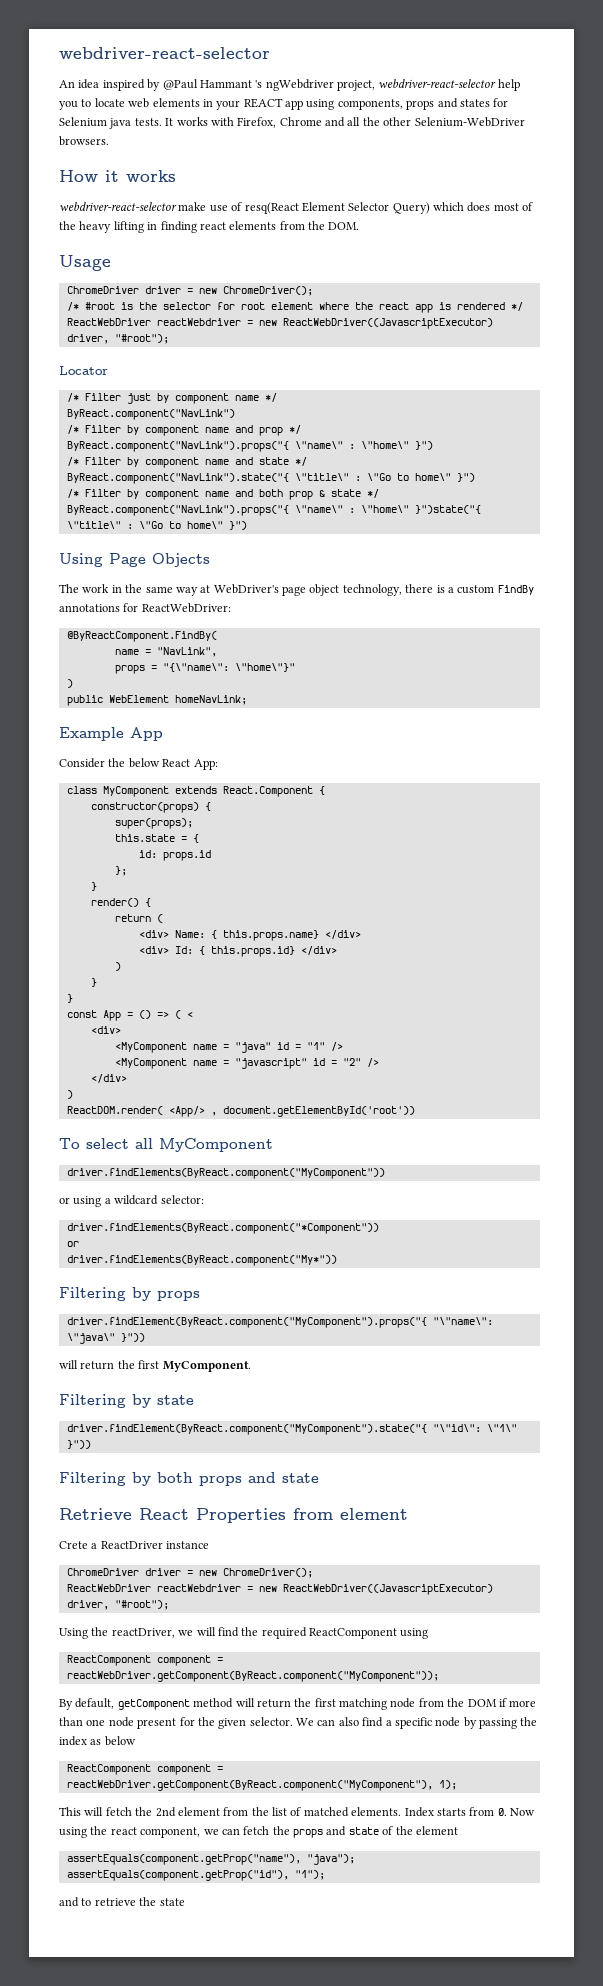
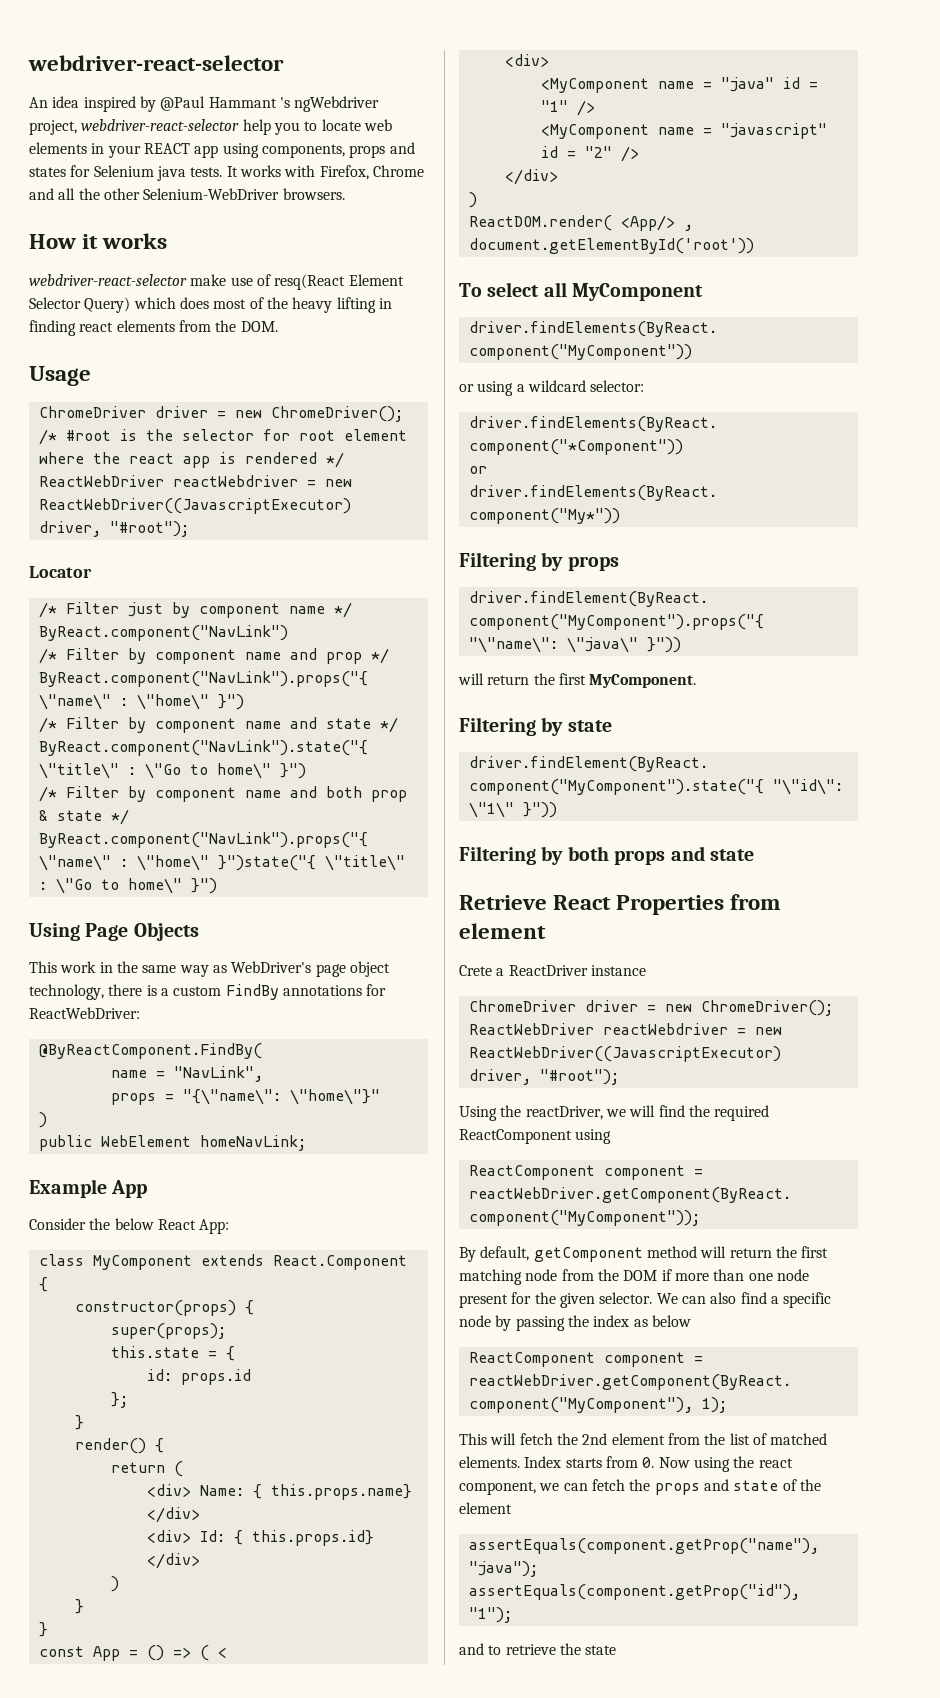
- The work in the same way at WebDriver's page object technology, there is a custom FindBy annotations for ReactWebDriver:
+ This work in the same way as WebDriver's page object technology, there is a custom FindBy annotations for ReactWebDriver:

